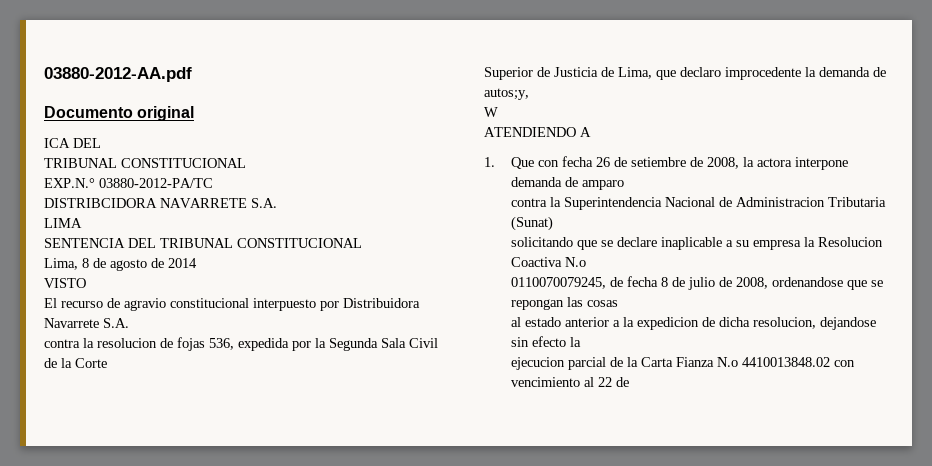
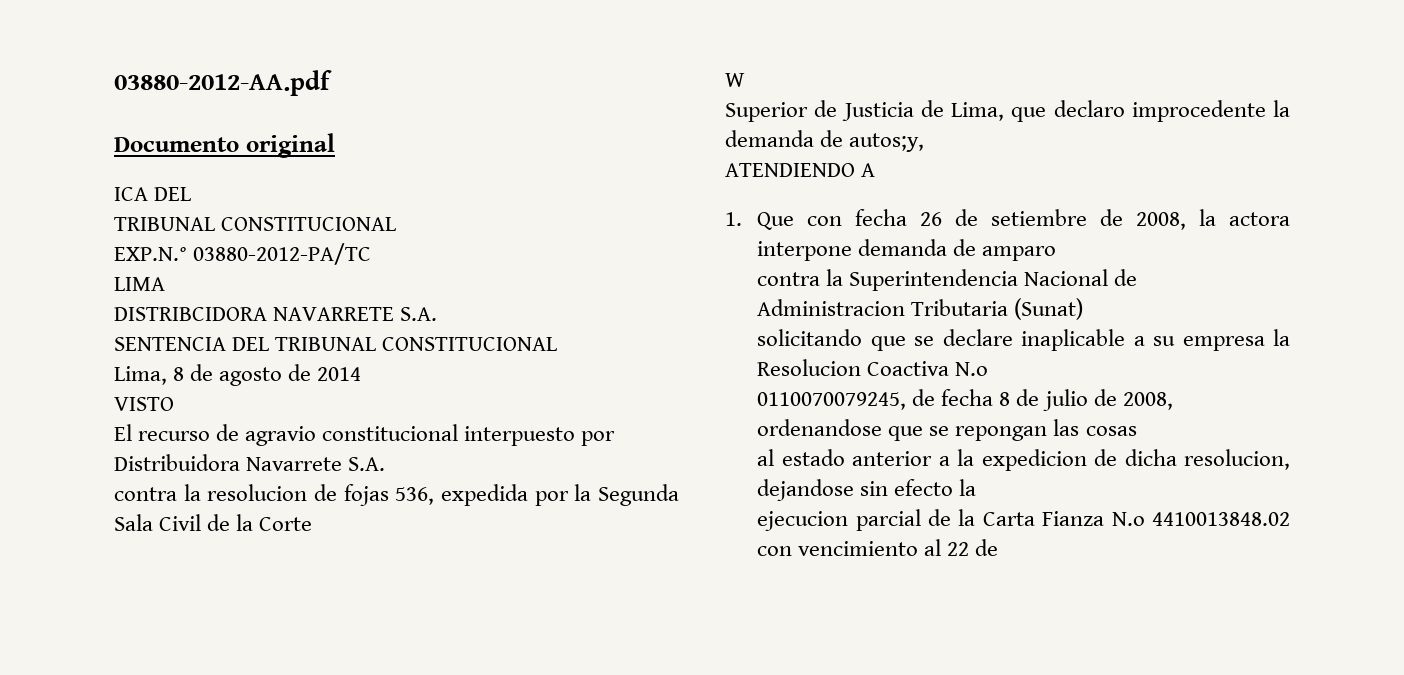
+ LIMA
- LIMA
+ W
- W

